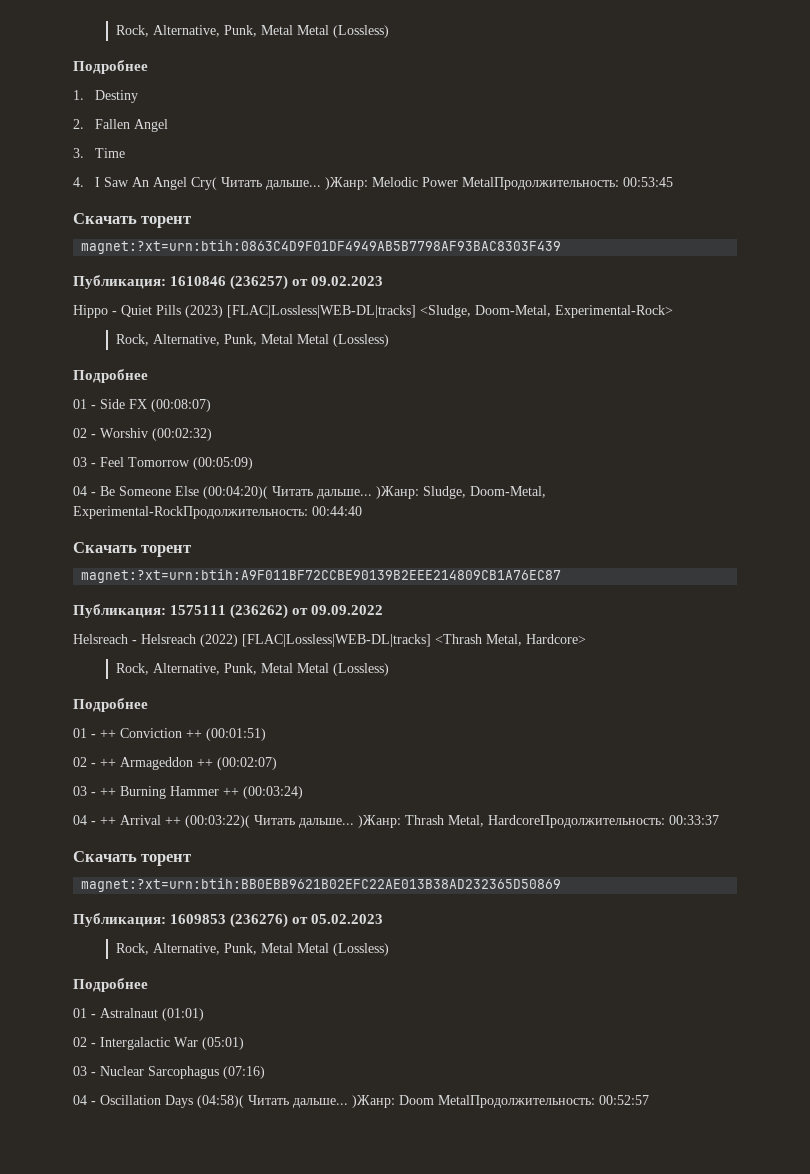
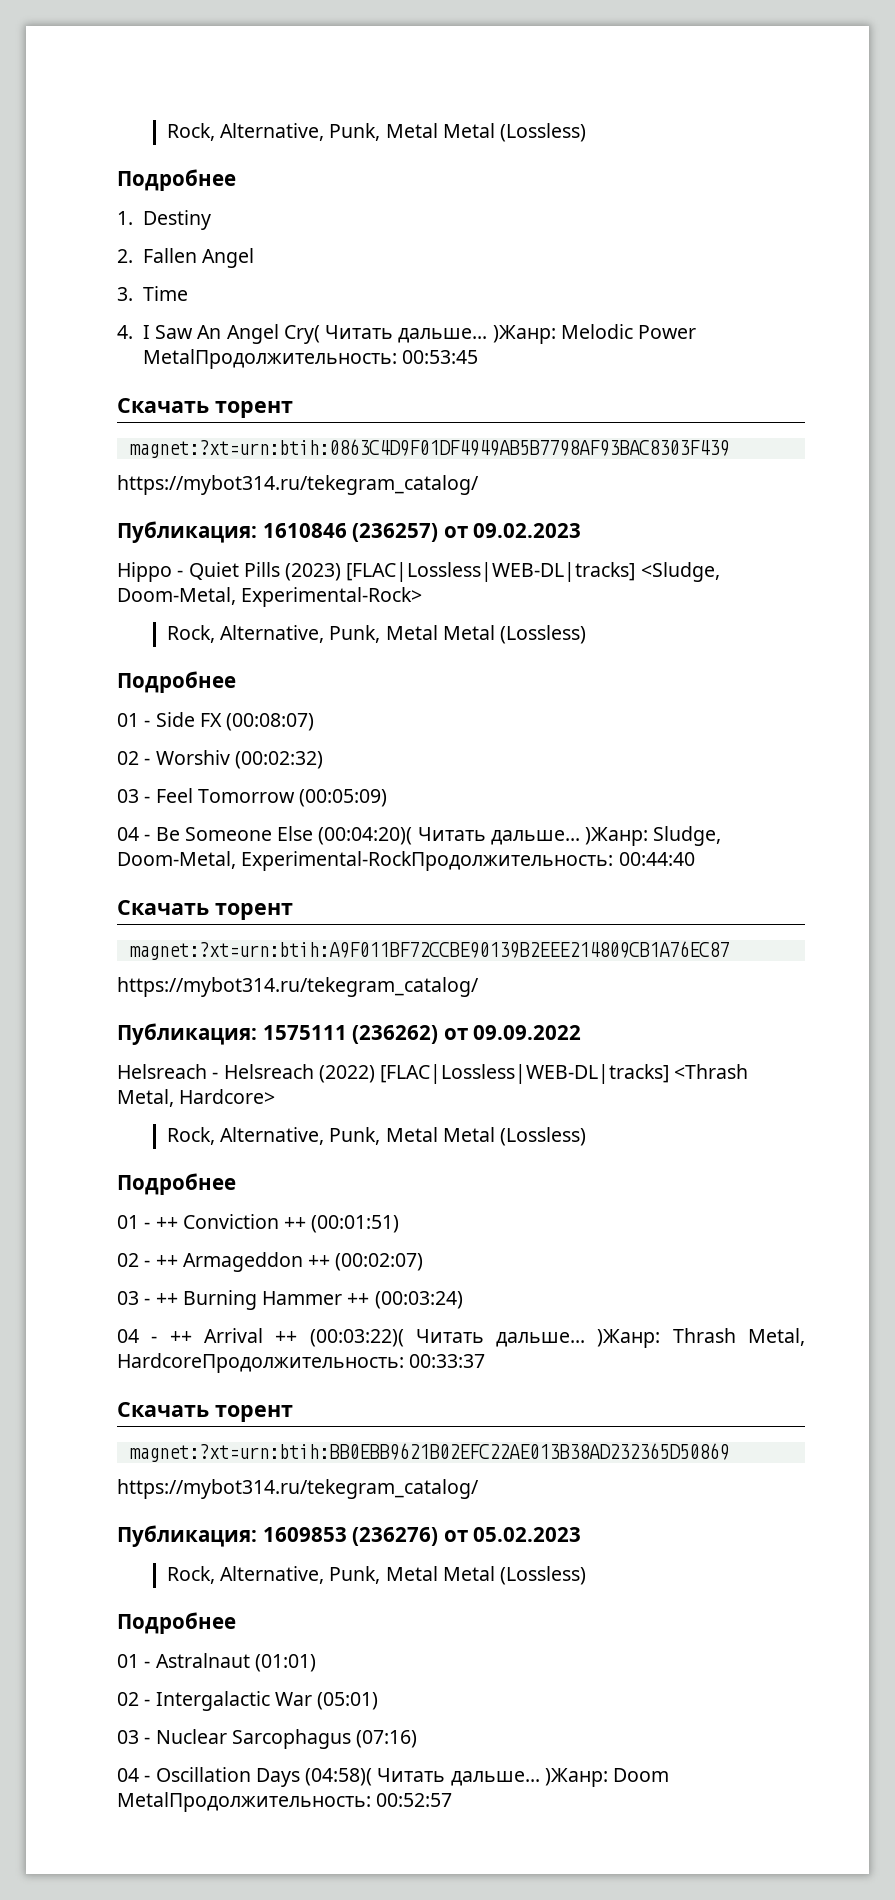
  magnet:?xt=urn:btih:0863C4D9F01DF4949AB5B7798AF93BAC8303F439
+ https://mybot314.ru/tekegram_catalog/
  magnet:?xt=urn:btih:A9F011BF72CCBE90139B2EEE214809CB1A76EC87
+ https://mybot314.ru/tekegram_catalog/
  magnet:?xt=urn:btih:BB0EBB9621B02EFC22AE013B38AD232365D50869
+ https://mybot314.ru/tekegram_catalog/

